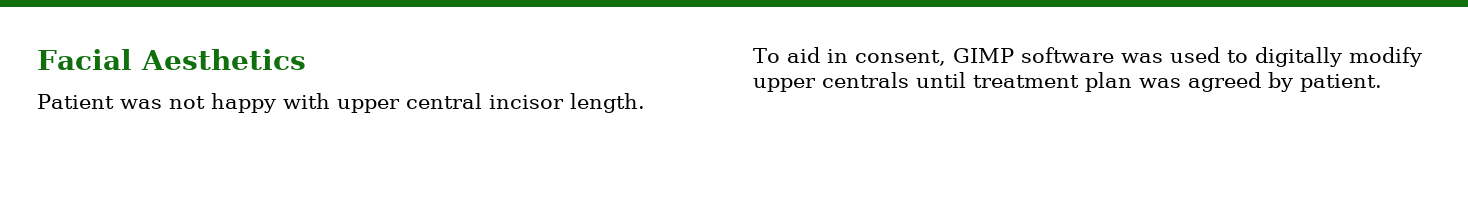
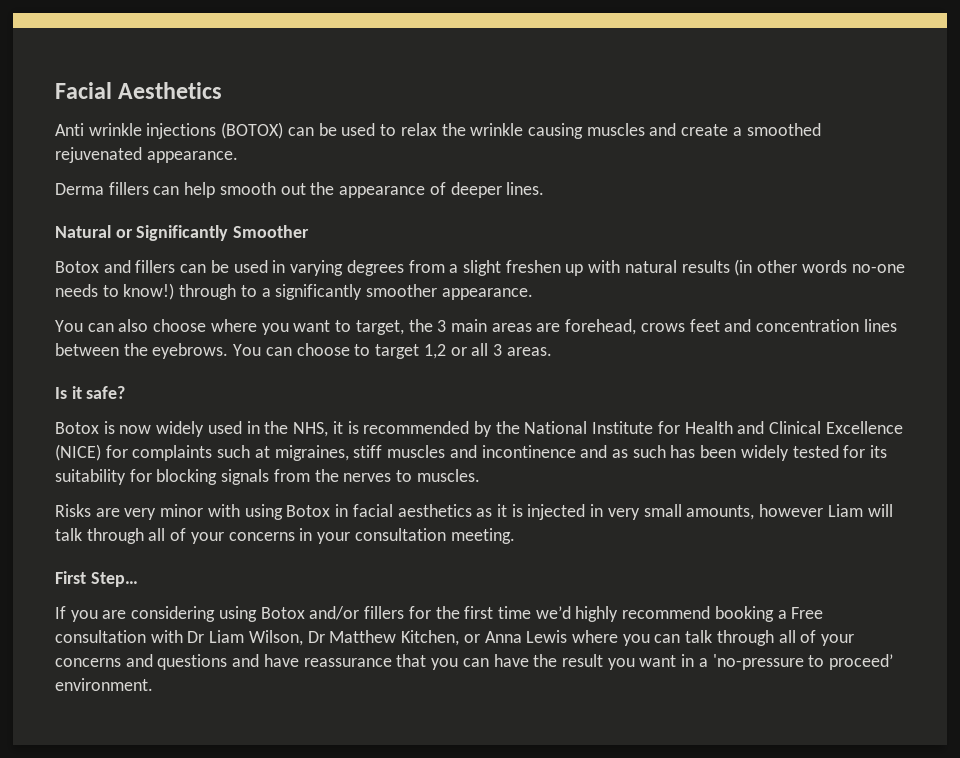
- Patient was not happy with upper central incisor length.
- To aid in consent, GIMP software was used to digitally modify upper centrals until treatment plan was agreed by patient.
+ Anti wrinkle injections (BOTOX) can be used to relax the wrinkle causing muscles and create a smoothed rejuvenated appearance.
+ Derma fillers can help smooth out the appearance of deeper lines.
+ Natural or Significantly Smoother
+ Botox and fillers can be used in varying degrees from a slight freshen up with natural results (in other words no-one needs to know!) through to a significantly smoother appearance.
+ You can also choose where you want to target, the 3 main areas are forehead, crows feet and concentration lines between the eyebrows. You can choose to target 1,2 or all 3 areas.
+ Is it safe?
+ Botox is now widely used in the NHS, it is recommended by the National Institute for Health and Clinical Excellence (NICE) for complaints such at migraines, stiff muscles and incontinence and as such has been widely tested for its suitability for blocking signals from the nerves to muscles.
+ Risks are very minor with using Botox in facial aesthetics as it is injected in very small amounts, however Liam will talk through all of your concerns in your consultation meeting.
+ First Step…
+ If you are considering using Botox and/or fillers for the first time we’d highly recommend booking a Free consultation with Dr Liam Wilson, Dr Matthew Kitchen, or Anna Lewis where you can talk through all of your concerns and questions and have reassurance that you can have the result you want in a 'no-pressure to proceed’ environment.

